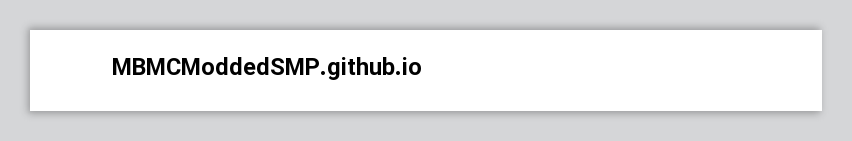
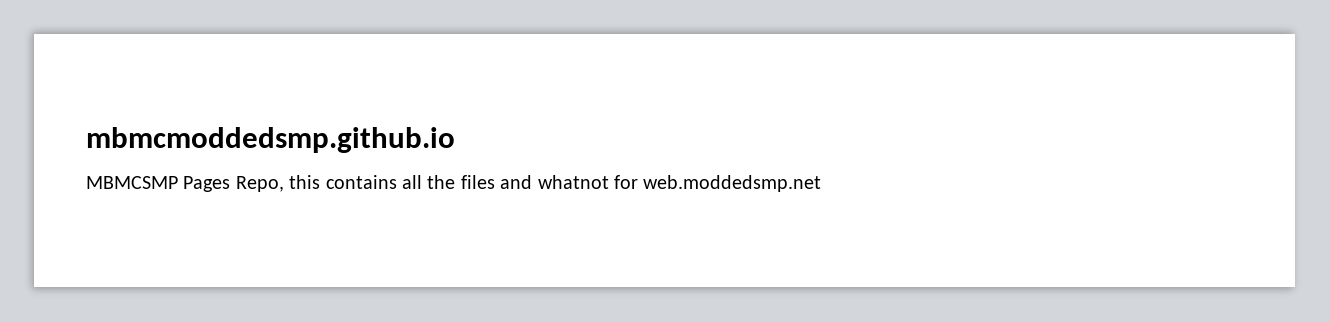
- MBMCModdedSMP.github.io
+ mbmcmoddedsmp.github.io
+ MBMCSMP Pages Repo, this contains all the files and whatnot for web.moddedsmp.net

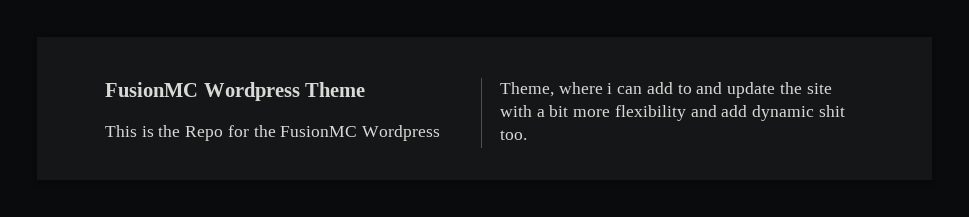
- mbmcmoddedsmp.github.io
- MBMCSMP Pages Repo, this contains all the files and whatnot for web.moddedsmp.net
+ FusionMC Wordpress Theme
+ This is the Repo for the FusionMC Wordpress Theme, where i can add to and update the site with a bit more flexibility and add dynamic shit too.

